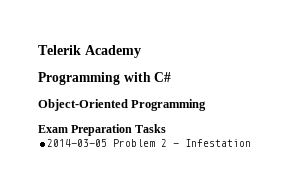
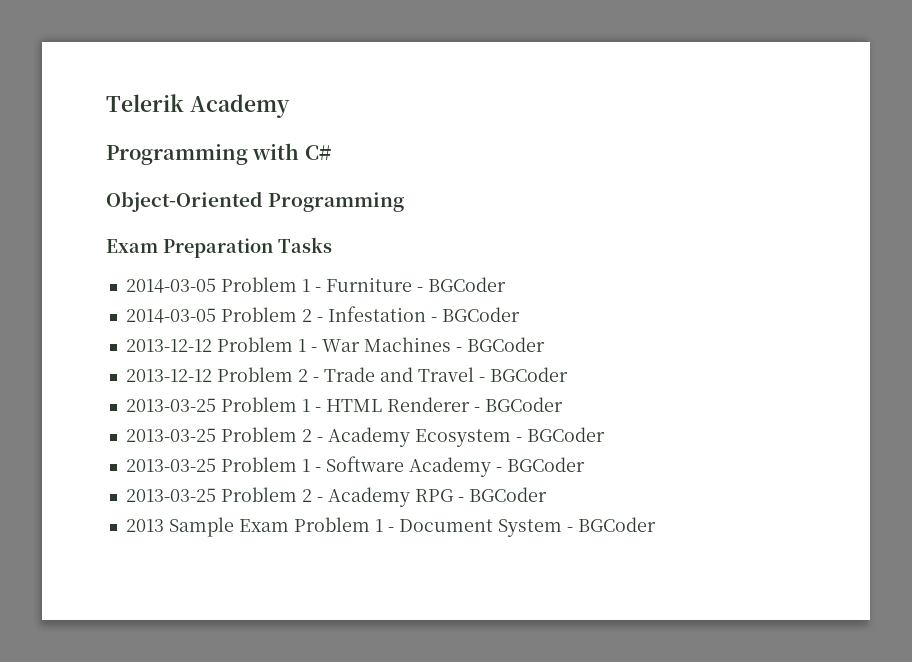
+ 2014-03-05 Problem 1 - Furniture - BGCoder
- 2014-03-05 Problem 2 - Infestation
+ 2014-03-05 Problem 2 - Infestation - BGCoder
+ 2013-12-12 Problem 1 - War Machines - BGCoder
+ 2013-12-12 Problem 2 - Trade and Travel - BGCoder
+ 2013-03-25 Problem 1 - HTML Renderer - BGCoder
+ 2013-03-25 Problem 2 - Academy Ecosystem - BGCoder
+ 2013-03-25 Problem 1 - Software Academy - BGCoder
+ 2013-03-25 Problem 2 - Academy RPG - BGCoder
+ 2013 Sample Exam Problem 1 - Document System - BGCoder

